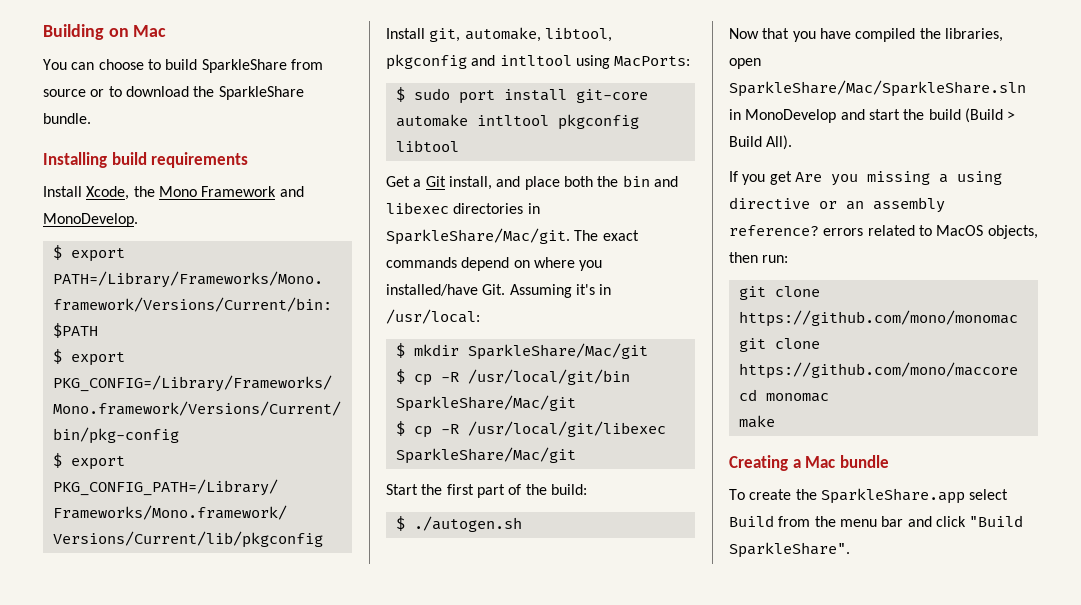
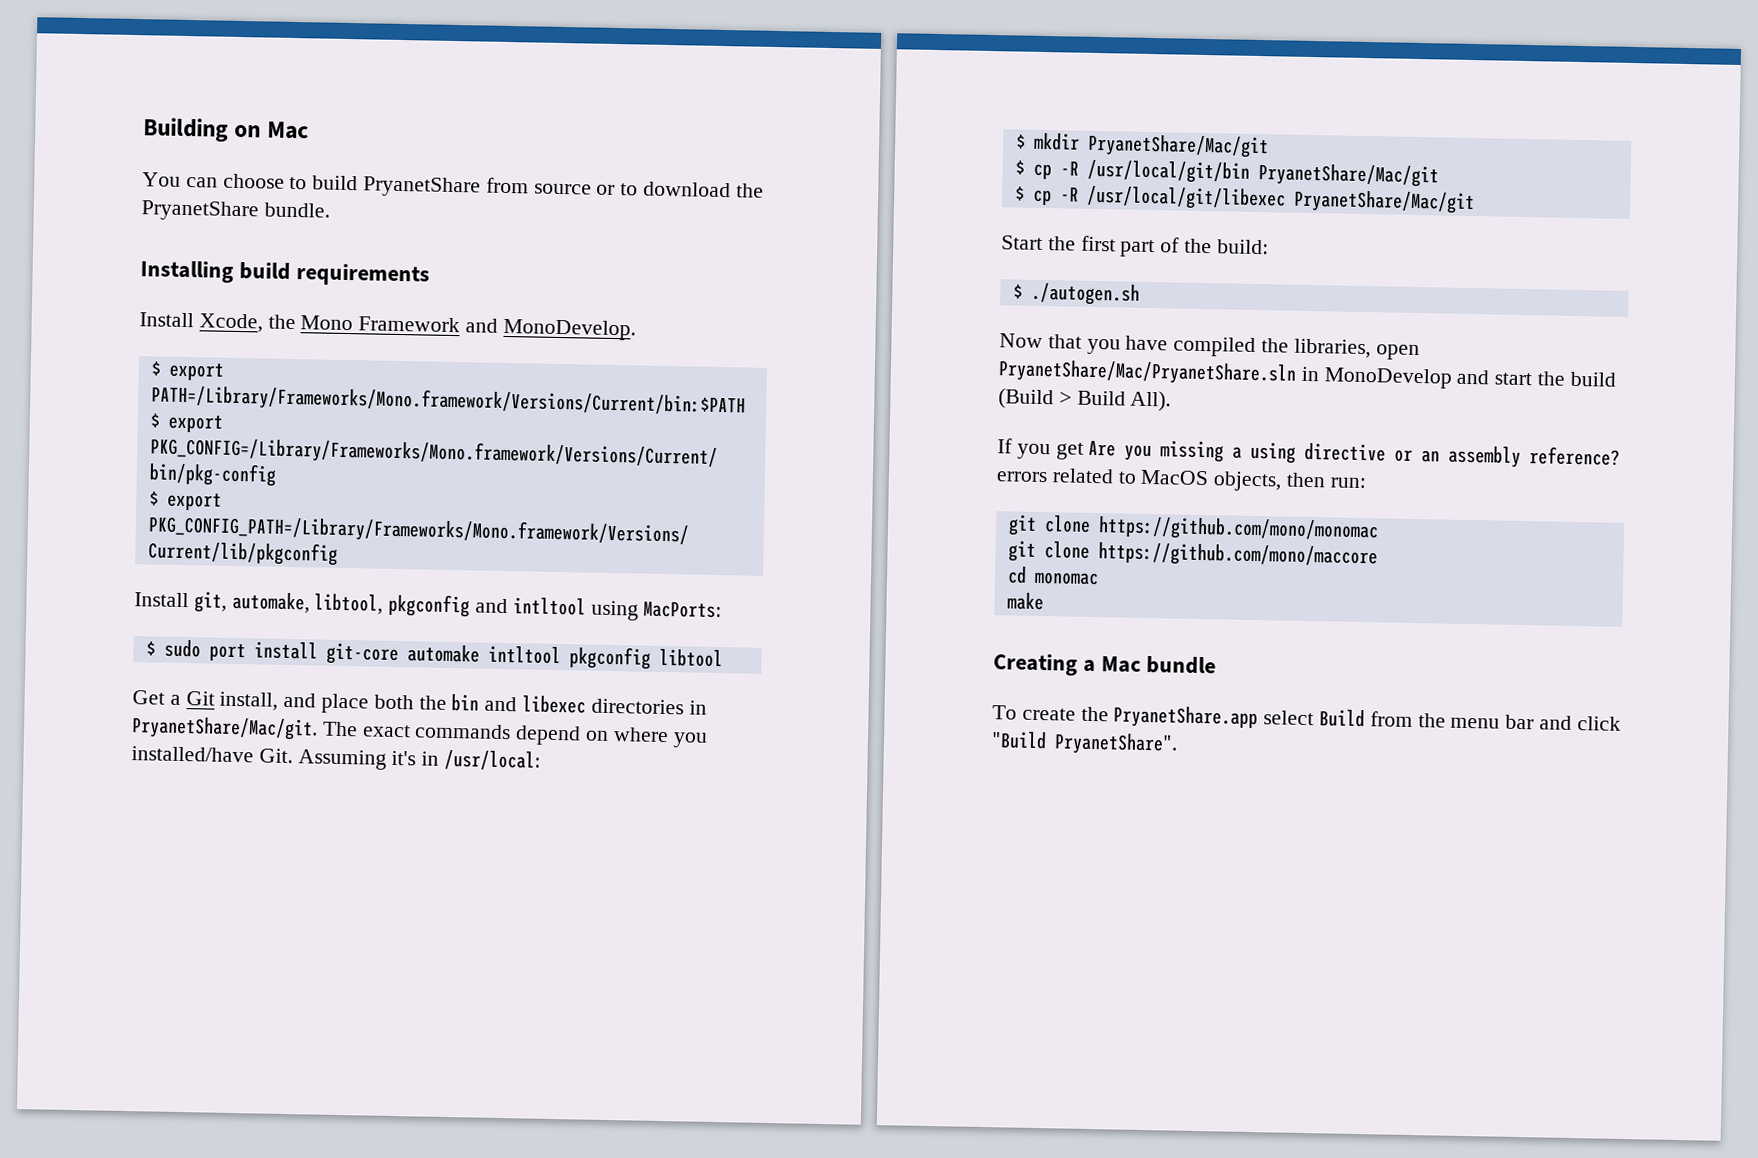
- You can choose to build SparkleShare from source or to download the SparkleShare bundle.
+ You can choose to build PryanetShare from source or to download the PryanetShare bundle.
- Get a Git install, and place both the bin and libexec directories in SparkleShare/Mac/git.
+ Get a Git install, and place both the bin and libexec directories in PryanetShare/Mac/git.
- $ mkdir SparkleShare/Mac/git
+ $ mkdir PryanetShare/Mac/git
- $ cp -R /usr/local/git/bin SparkleShare/Mac/git
+ $ cp -R /usr/local/git/bin PryanetShare/Mac/git
- $ cp -R /usr/local/git/libexec SparkleShare/Mac/git
+ $ cp -R /usr/local/git/libexec PryanetShare/Mac/git
- Now that you have compiled the libraries, open SparkleShare/Mac/SparkleShare.sln in MonoDevelop and start the build (Build > Build All).
+ Now that you have compiled the libraries, open PryanetShare/Mac/PryanetShare.sln in MonoDevelop and start the build (Build > Build All).
- To create the SparkleShare.app select Build from the menu bar and click "Build SparkleShare".
+ To create the PryanetShare.app select Build from the menu bar and click "Build PryanetShare".

